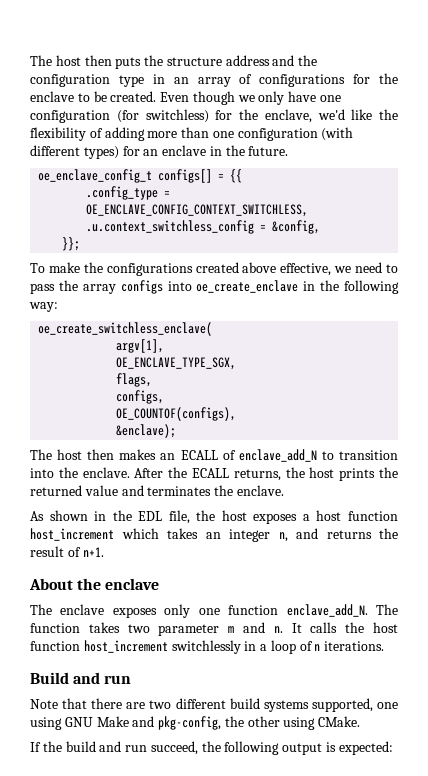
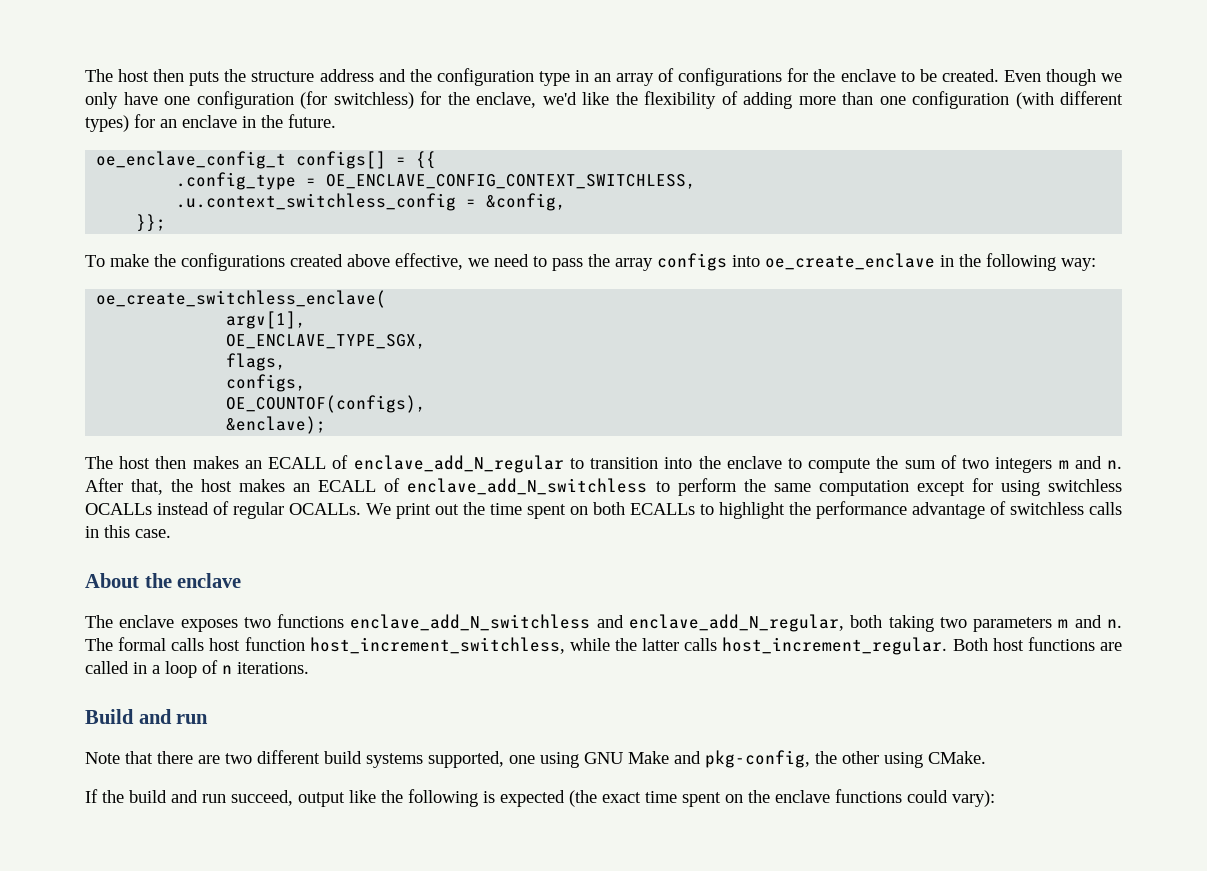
- The host then makes an ECALL of enclave_add_N to transition into the enclave. After the ECALL returns, the host prints the returned value and terminates the enclave.
- As shown in the EDL file, the host exposes a host function host_increment which takes an integer n, and returns the result of n+1.
+ The host then makes an ECALL of enclave_add_N_regular to transition into the enclave to compute the sum of two integers m and n. After that, the host makes an ECALL of enclave_add_N_switchless to perform the same computation except for using switchless OCALLs instead of regular OCALLs. We print out the time spent on both ECALLs to highlight the performance advantage of switchless calls in this case.
- The enclave exposes only one function enclave_add_N. The function takes two parameter m and n. It calls the host function host_increment switchlessly in a loop of n iterations.
+ The enclave exposes two functions enclave_add_N_switchless and enclave_add_N_regular, both taking two parameters m and n. The formal calls host function host_increment_switchless, while the latter calls host_increment_regular. Both host functions are called in a loop of n iterations.
- If the build and run succeed, the following output is expected:
+ If the build and run succeed, output like the following is expected (the exact time spent on the enclave functions could vary):

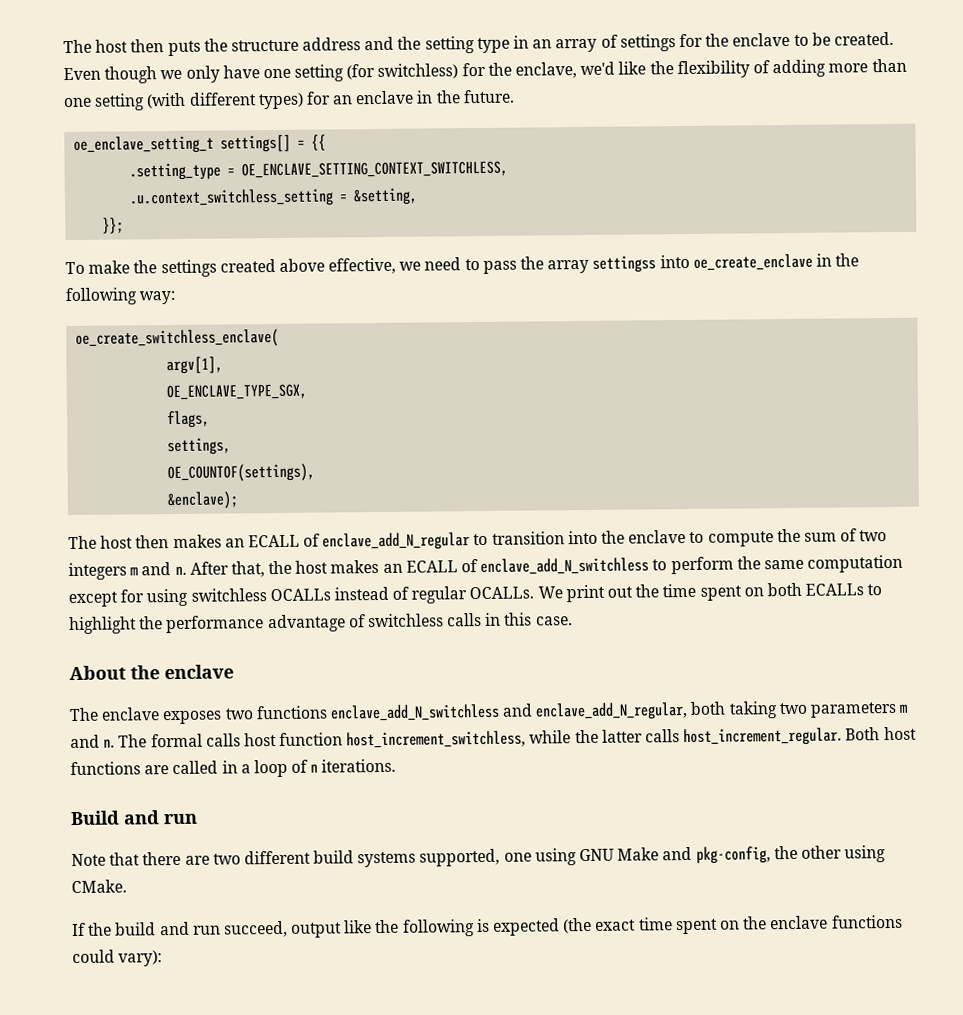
- The host then puts the structure address and the configuration type in an array of configurations for the enclave to be created.
+ The host then puts the structure address and the setting type in an array of settings for the enclave to be created.
- Even though we only have one configuration (for switchless) for the enclave, we'd like the flexibility of adding more than one configuration (with different types) for an enclave in the future.
+ Even though we only have one setting (for switchless) for the enclave, we'd like the flexibility of adding more than one setting (with different types) for an enclave in the future.
- oe_enclave_config_t configs[] = {{
+ oe_enclave_setting_t settings[] = {{
- .config_type = OE_ENCLAVE_CONFIG_CONTEXT_SWITCHLESS,
- .u.context_switchless_config = &config,
+ .setting_type = OE_ENCLAVE_SETTING_CONTEXT_SWITCHLESS,
+ .u.context_switchless_setting = &setting,
- To make the configurations created above effective, we need to pass the array configs into oe_create_enclave in the following way:
+ To make the settings created above effective, we need to pass the array settingss into oe_create_enclave in the following way:
- configs,
- OE_COUNTOF(configs),
+ settings,
+ OE_COUNTOF(settings),

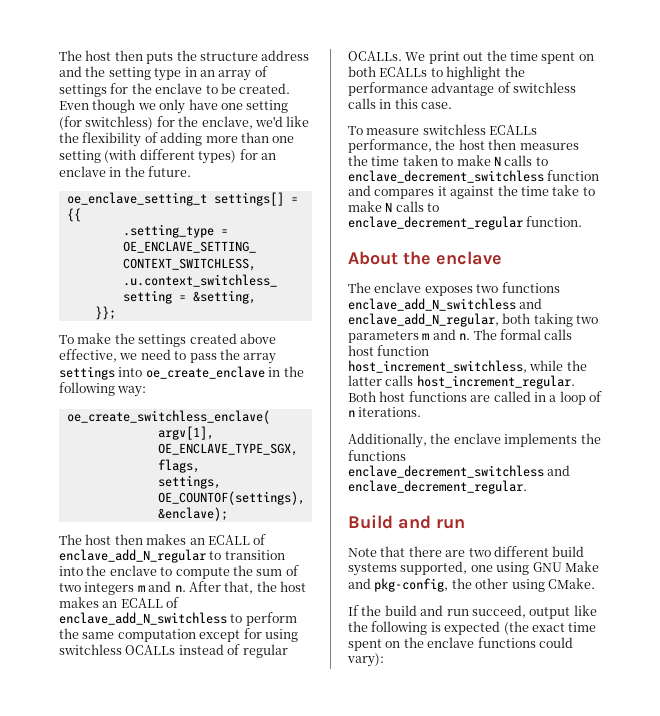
- To make the settings created above effective, we need to pass the array settingss into oe_create_enclave in the following way:
+ To make the settings created above effective, we need to pass the array settings into oe_create_enclave in the following way:
+ To measure switchless ECALLs performance, the host then measures the time taken to make N calls to enclave_decrement_switchless function and compares it against the time take to make N calls to enclave_decrement_regular function.
+ Additionally, the enclave implements the functions enclave_decrement_switchless and enclave_decrement_regular.

